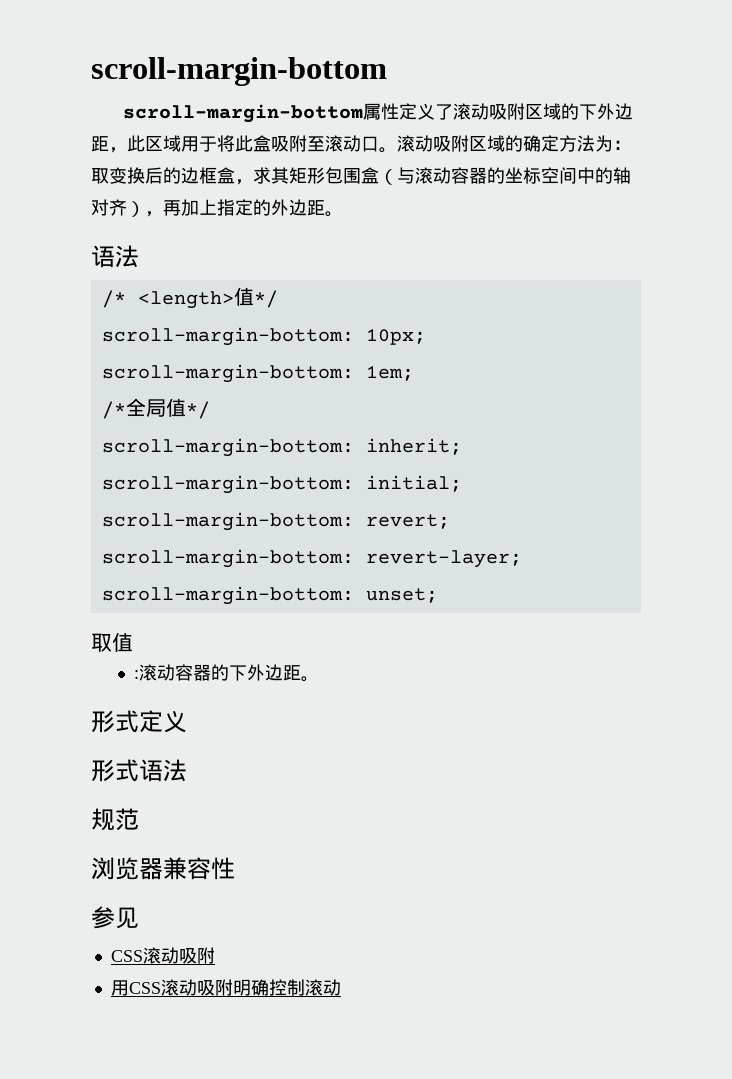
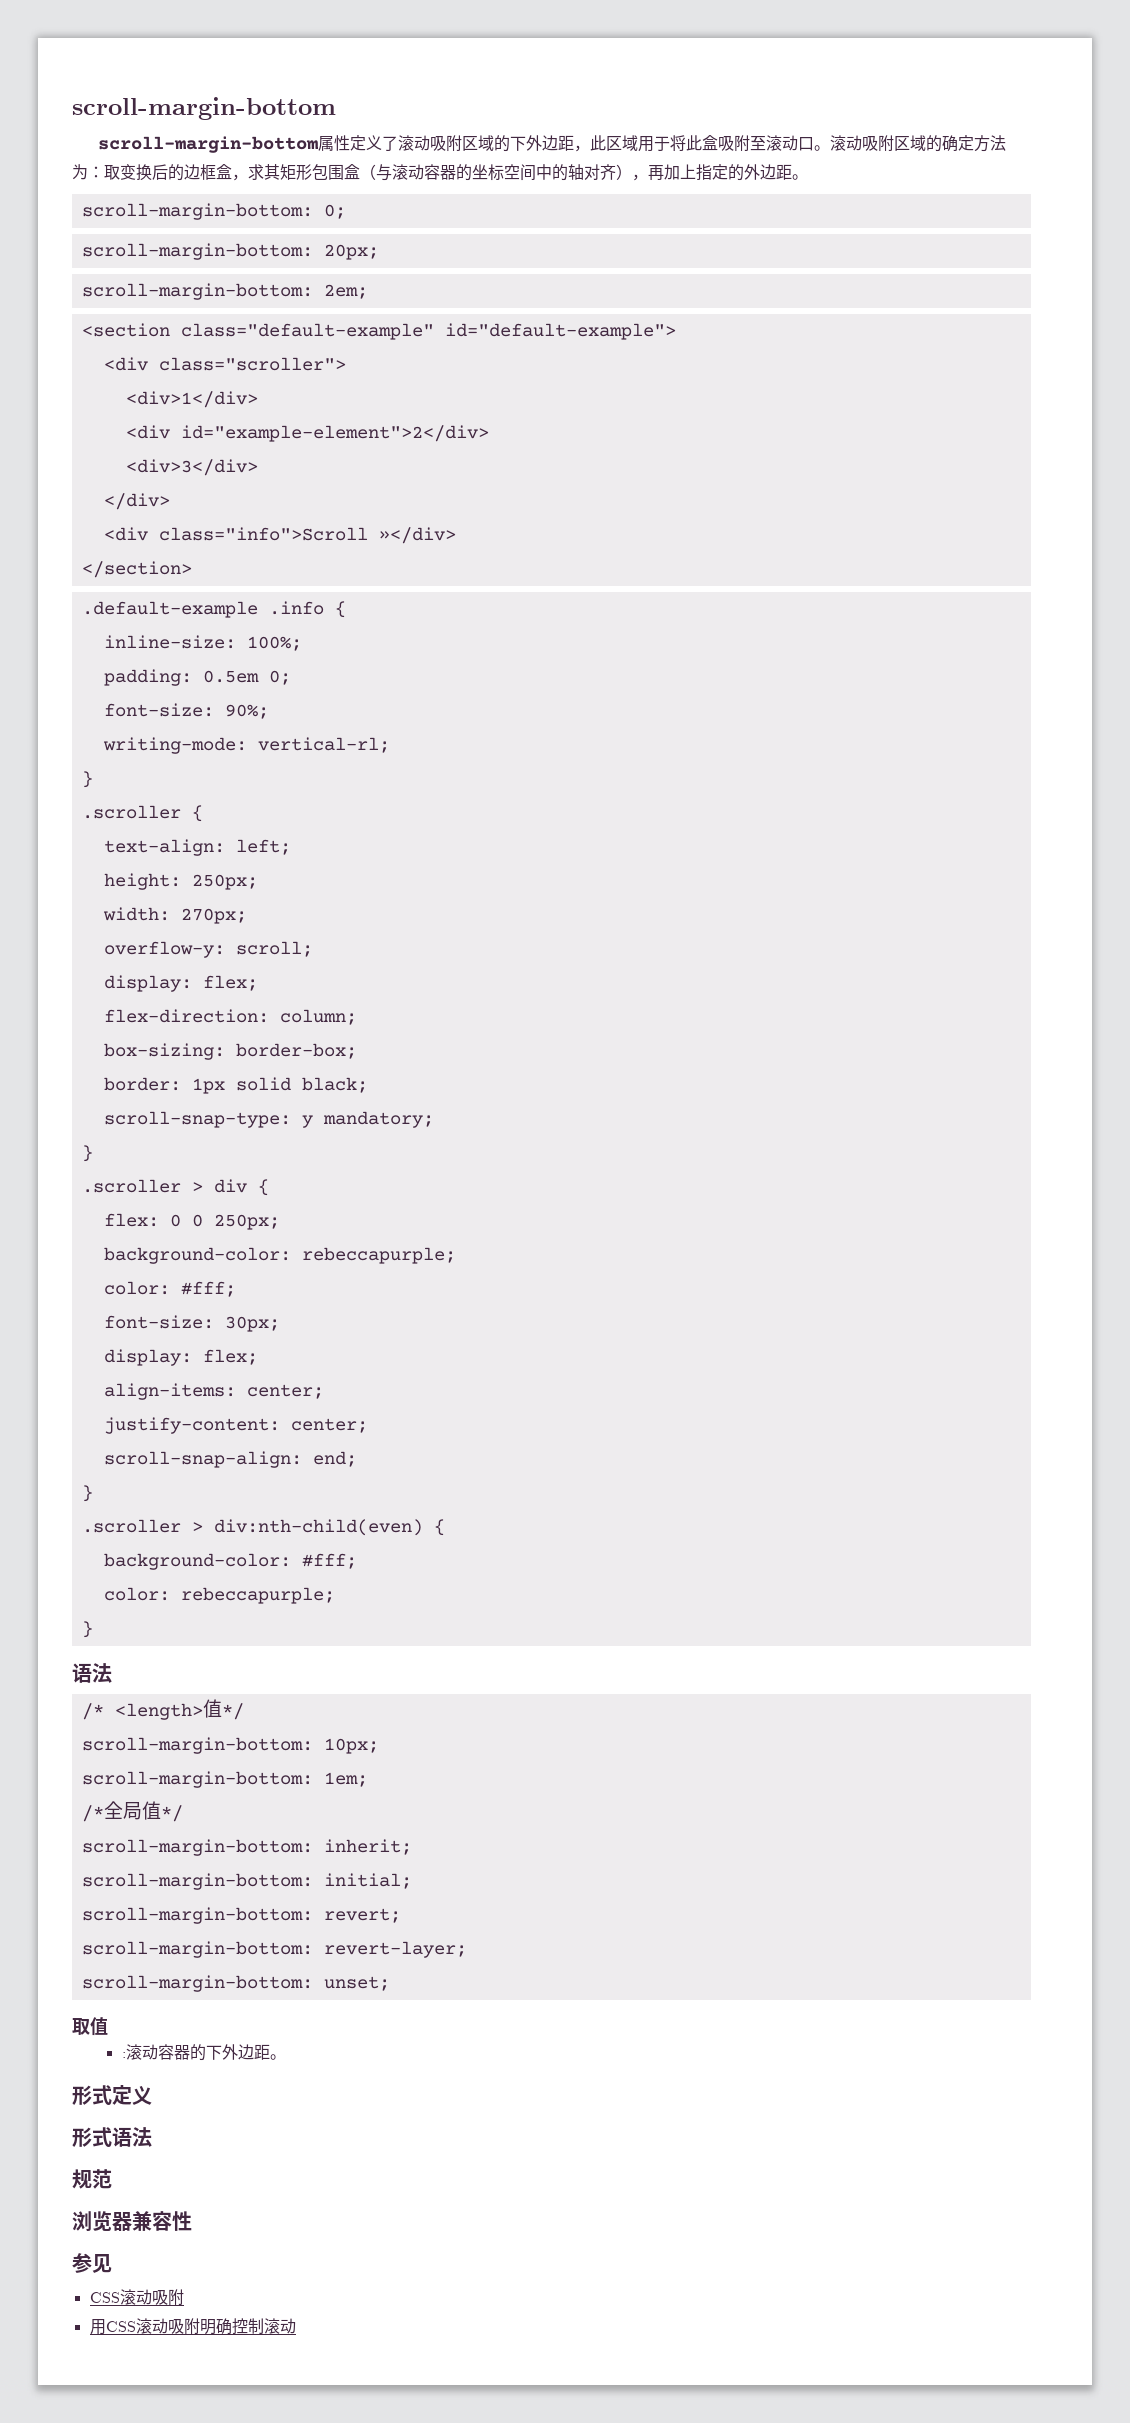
+ scroll-margin-bottom: 0;
+ scroll-margin-bottom: 20px;
+ scroll-margin-bottom: 2em;
+ <section class="default-example" id="default-example">
+ <div class="scroller">
+ <div>1</div>
+ <div id="example-element">2</div>
+ <div>3</div>
+ </div>
+ <div class="info">Scroll »</div>
+ </section>
+ .default-example .info {
+ inline-size: 100%;
+ padding: 0.5em 0;
+ font-size: 90%;
+ writing-mode: vertical-rl;
+ }
+ .scroller {
+ text-align: left;
+ height: 250px;
+ width: 270px;
+ overflow-y: scroll;
+ display: flex;
+ flex-direction: column;
+ box-sizing: border-box;
+ border: 1px solid black;
+ scroll-snap-type: y mandatory;
+ }
+ .scroller > div {
+ flex: 0 0 250px;
+ background-color: rebeccapurple;
+ color: #fff;
+ font-size: 30px;
+ display: flex;
+ align-items: center;
+ justify-content: center;
+ scroll-snap-align: end;
+ }
+ .scroller > div:nth-child(even) {
+ background-color: #fff;
+ color: rebeccapurple;
+ }

